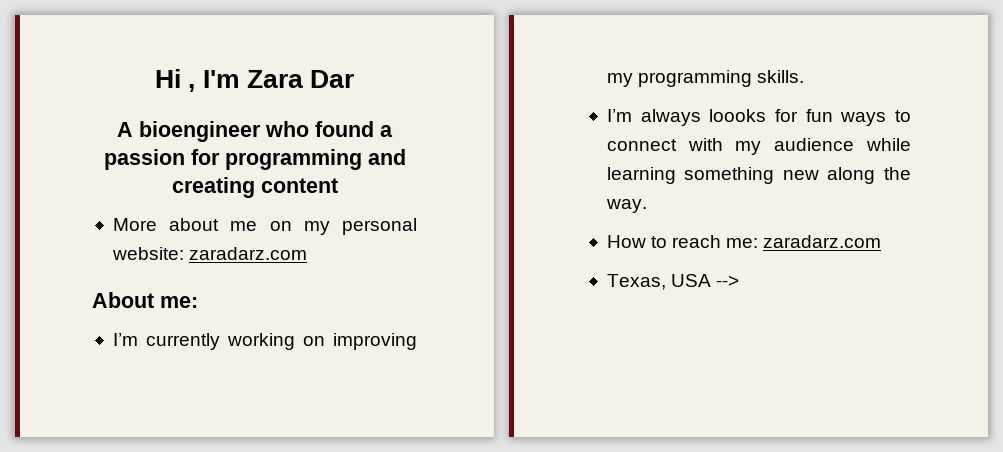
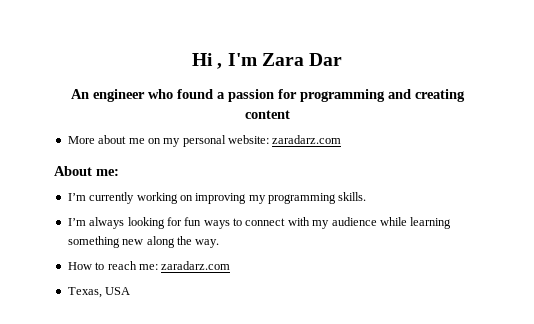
- A bioengineer who found a passion for programming and creating content
+ An engineer who found a passion for programming and creating content
- I’m always loooks for fun ways to connect with my audience while learning something new along the way.
+ I’m always looking for fun ways to connect with my audience while learning something new along the way.
- Texas, USA -->
+ Texas, USA

